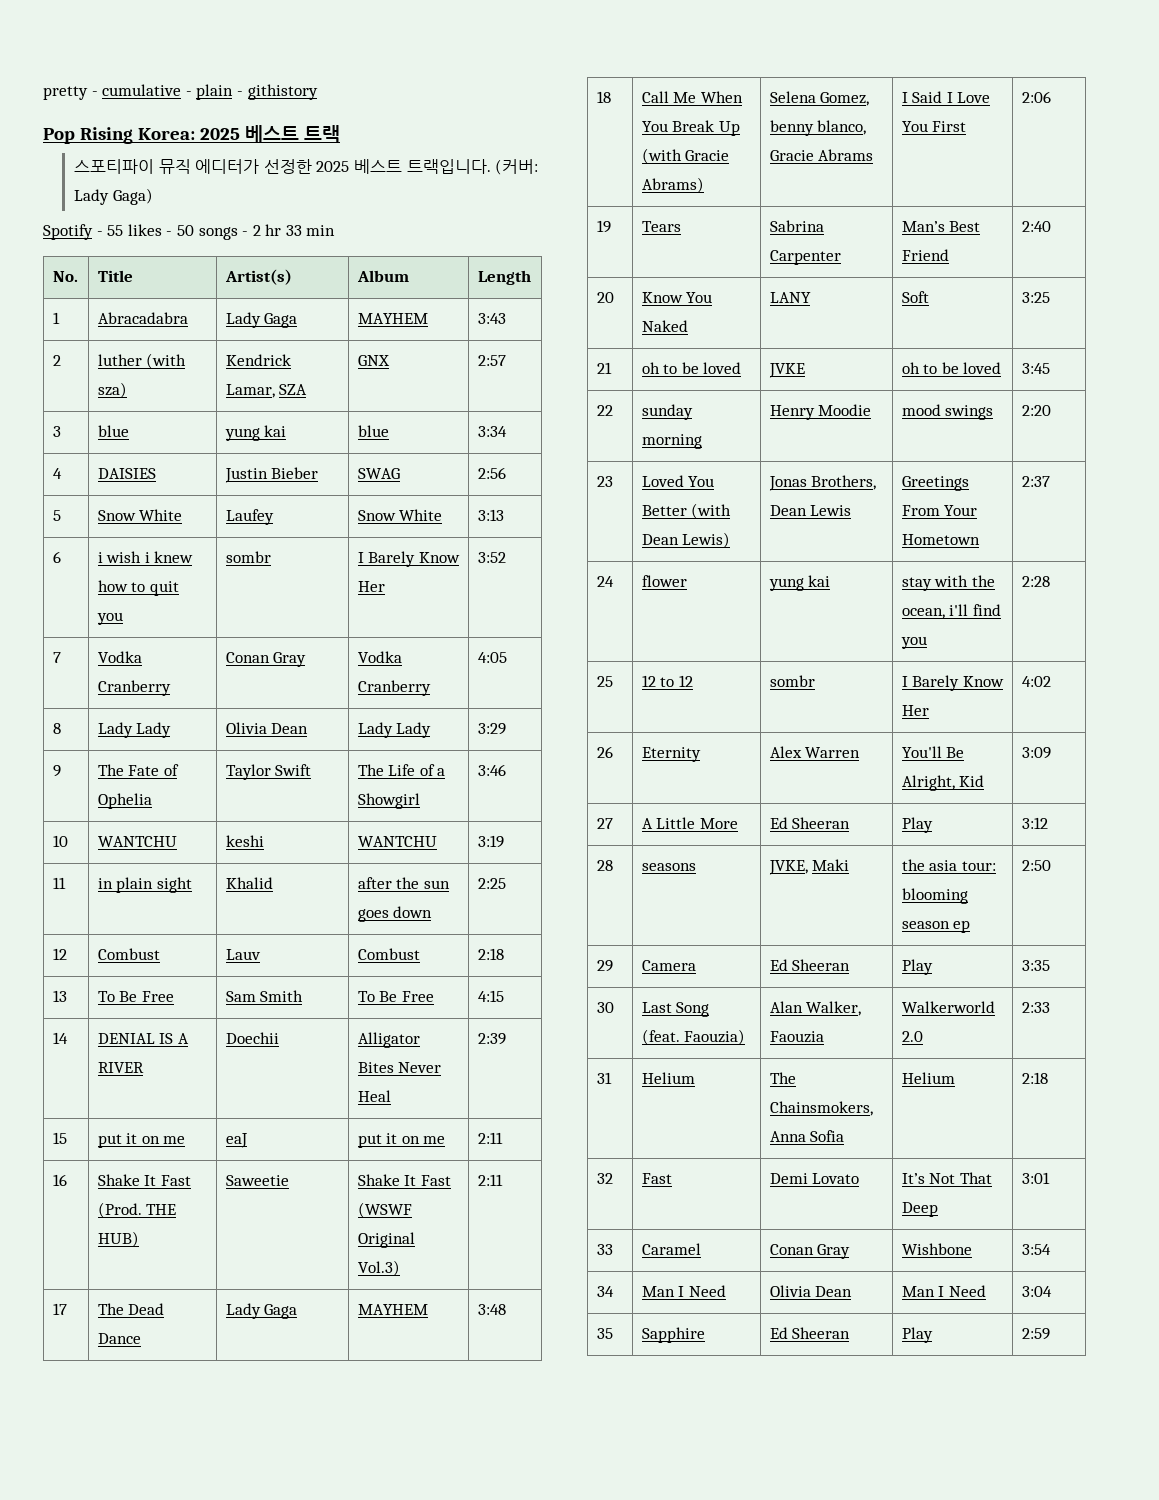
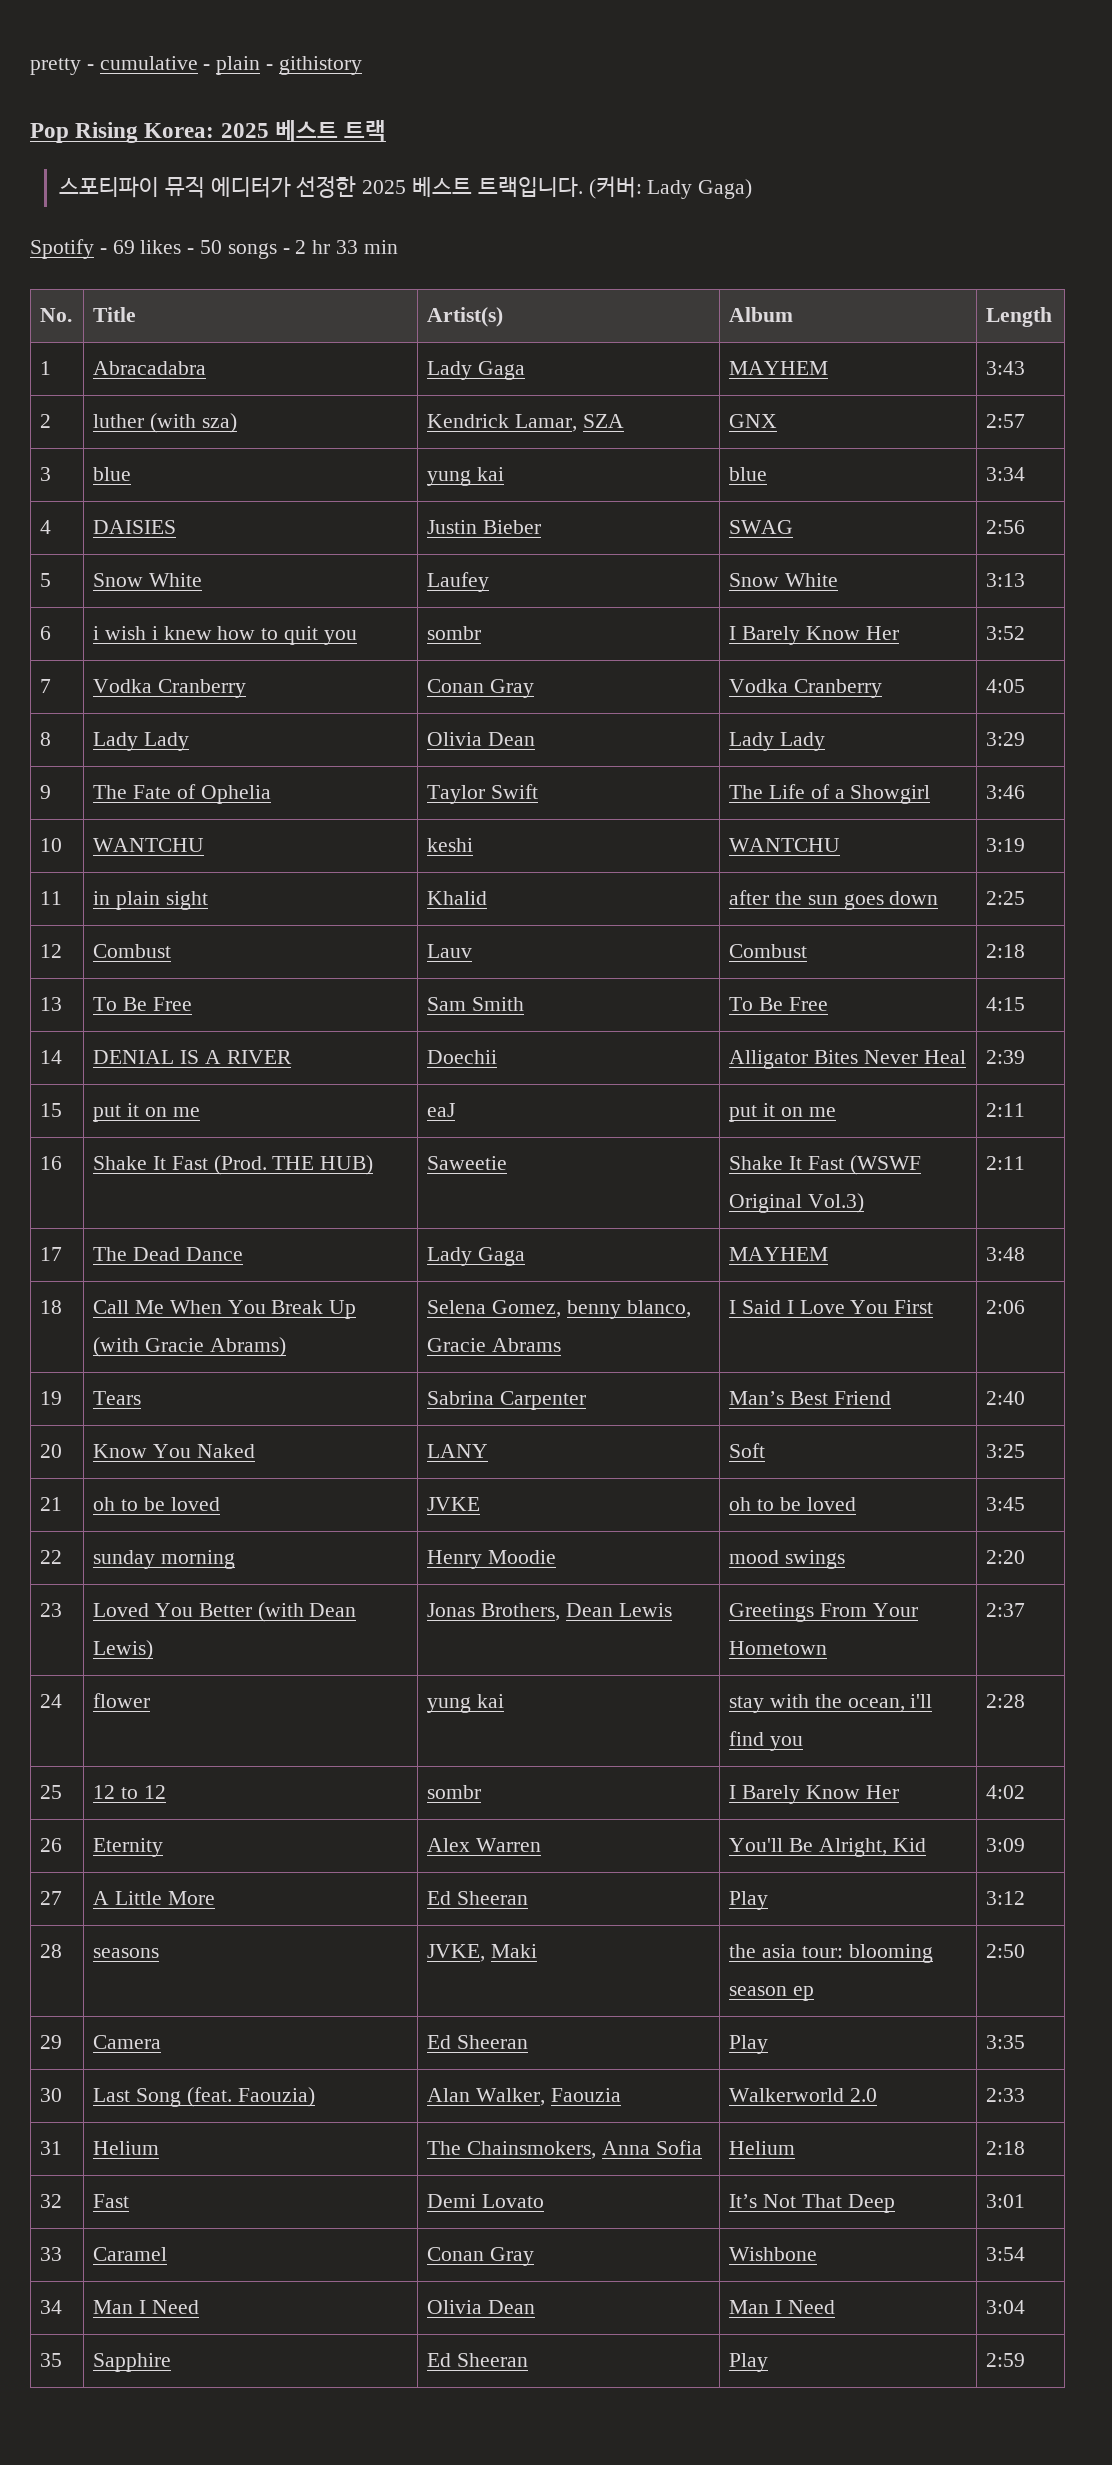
- Spotify - 55 likes - 50 songs - 2 hr 33 min
+ Spotify - 69 likes - 50 songs - 2 hr 33 min

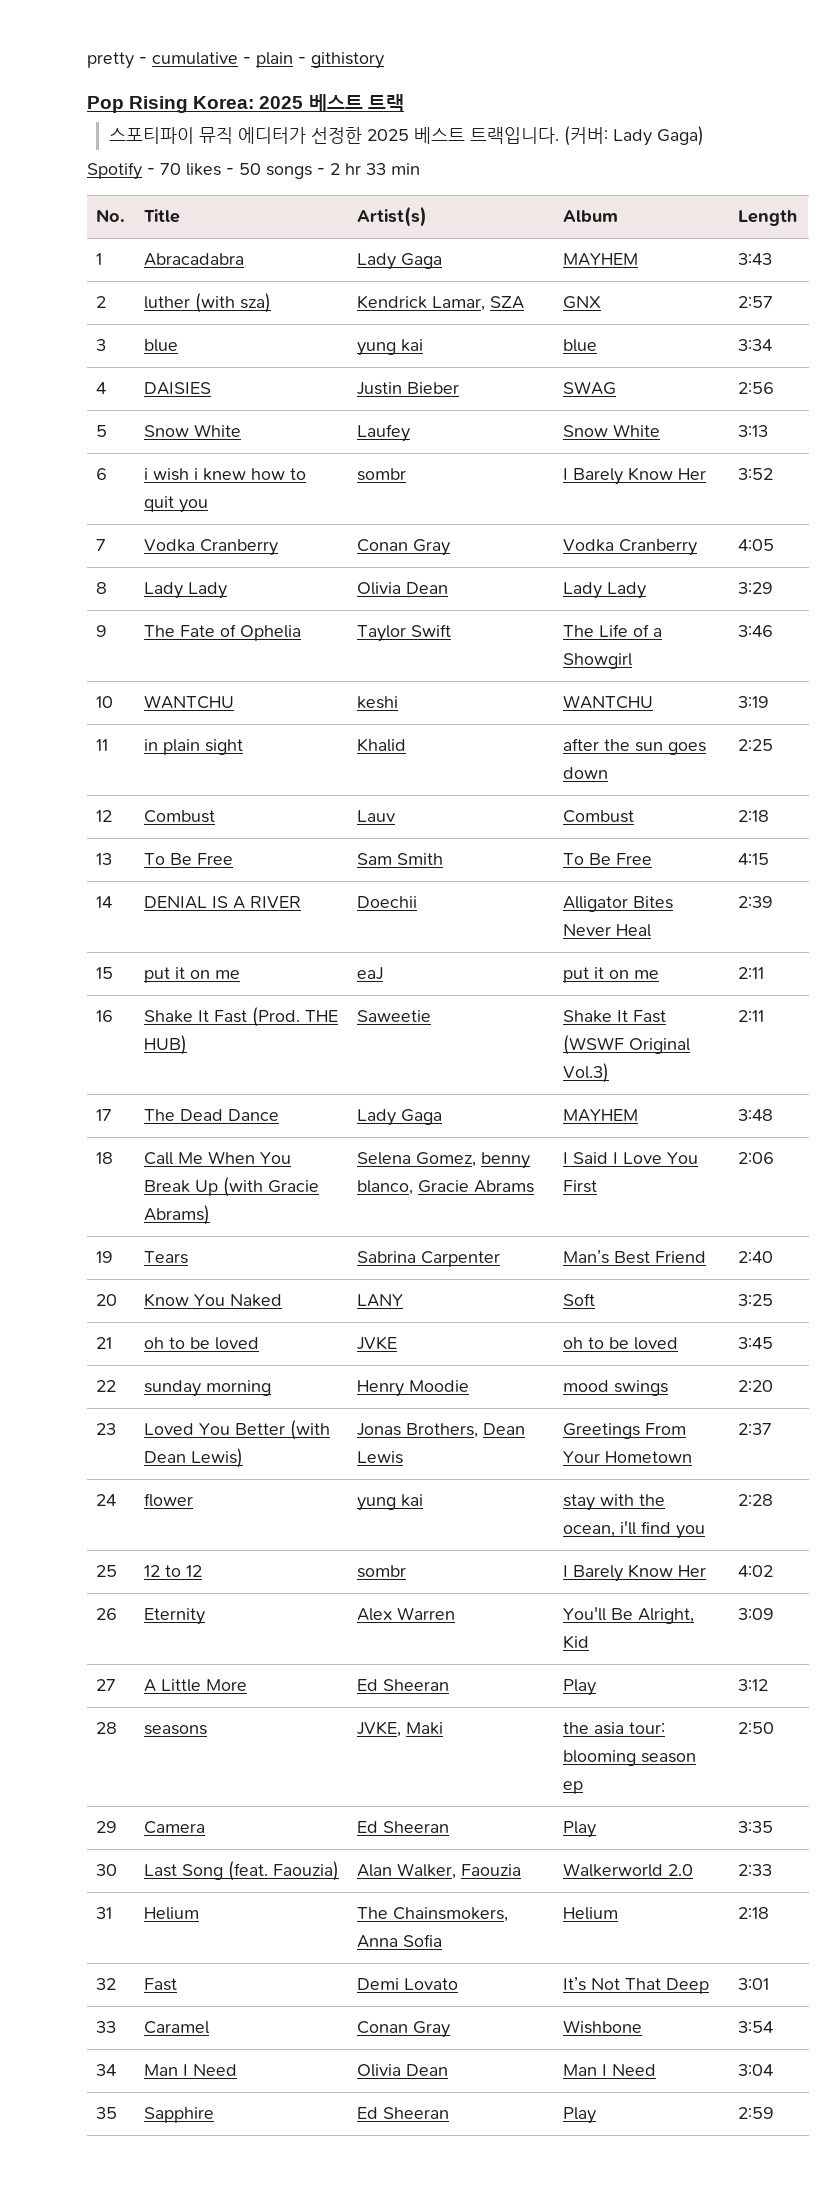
- Spotify - 69 likes - 50 songs - 2 hr 33 min
+ Spotify - 70 likes - 50 songs - 2 hr 33 min

